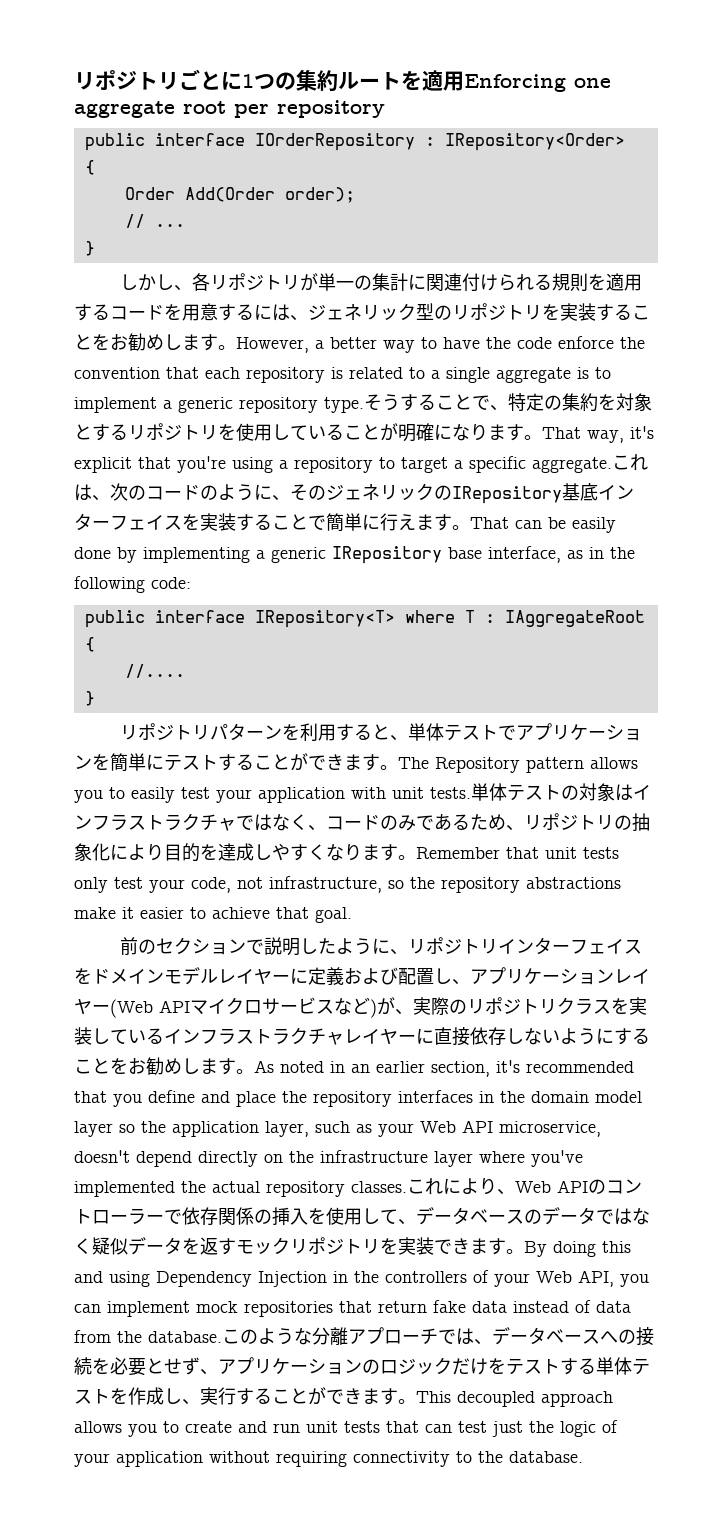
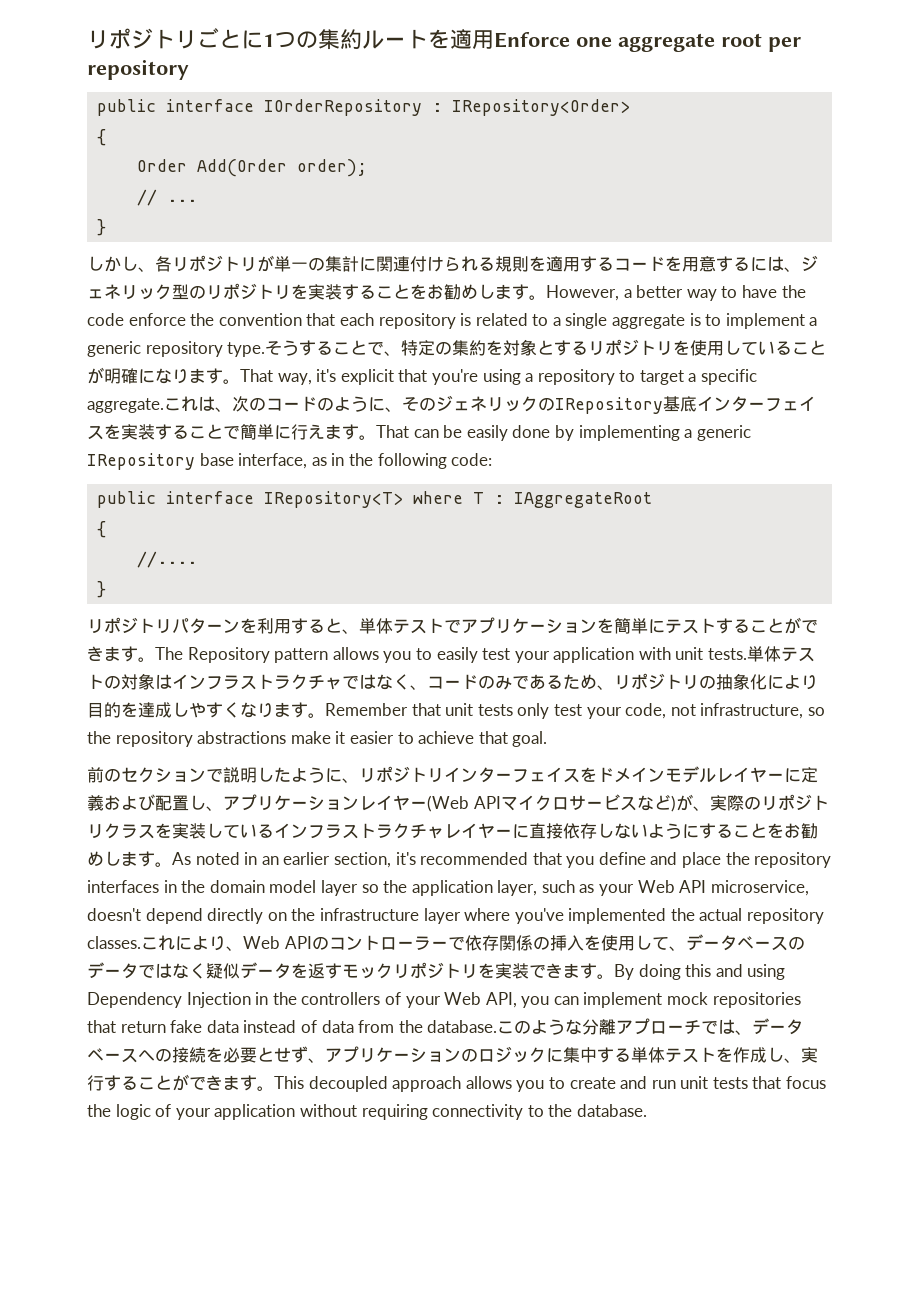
- リポジトリごとに1つの集約ルートを適用Enforcing one aggregate root per repository
+ リポジトリごとに1つの集約ルートを適用Enforce one aggregate root per repository
- このような分離アプローチでは、データベースへの接続を必要とせず、アプリケーションのロジックだけをテストする単体テストを作成し、実行することができます。
+ このような分離アプローチでは、データベースへの接続を必要とせず、アプリケーションのロジックに集中する単体テストを作成し、実行することができます。
- This decoupled approach allows you to create and run unit tests that can test just the logic of your application without requiring connectivity to the database.
+ This decoupled approach allows you to create and run unit tests that focus the logic of your application without requiring connectivity to the database.

